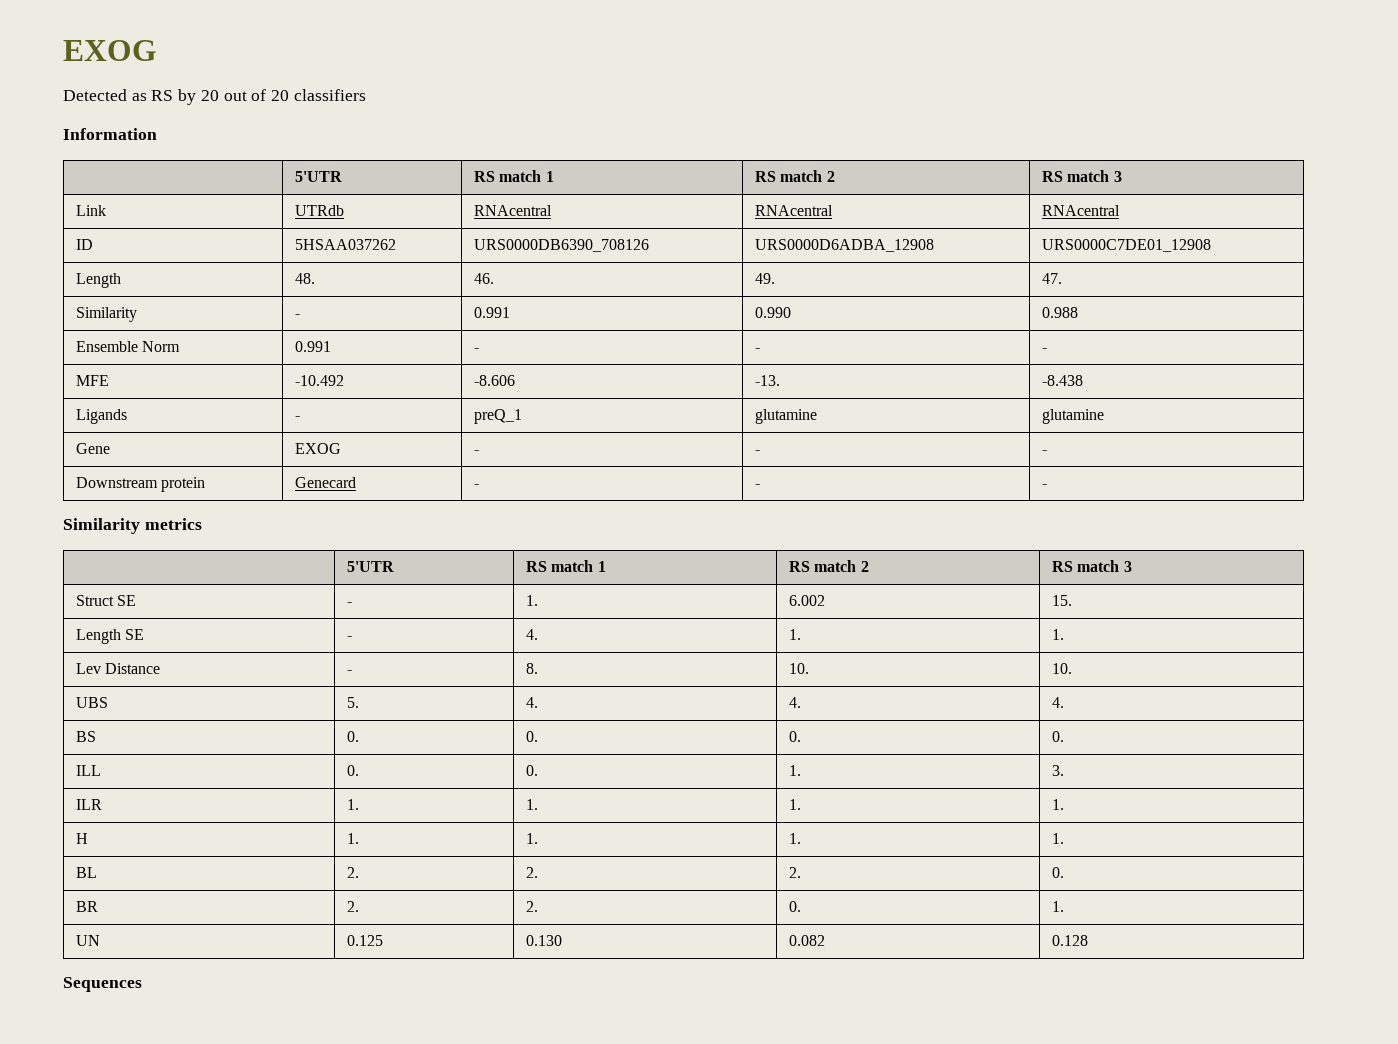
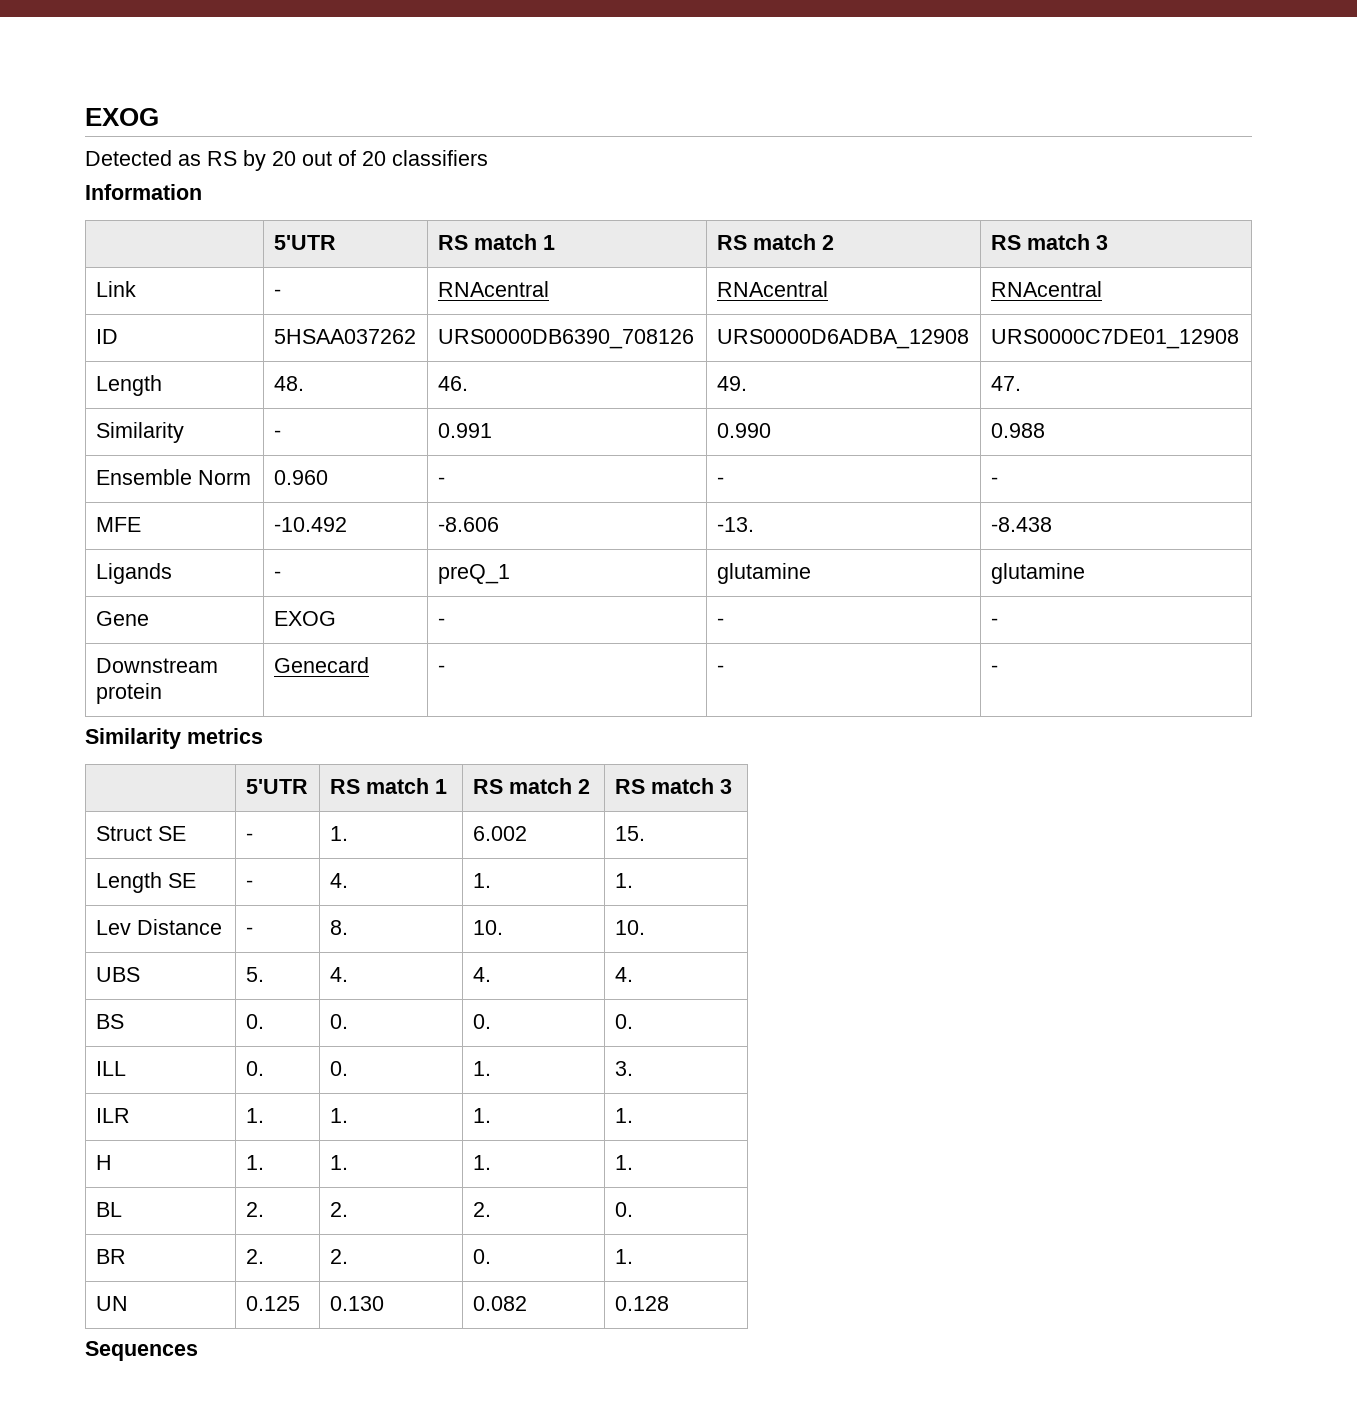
- Link | UTRdb | RNAcentral | RNAcentral | RNAcentral
+ Link | - | RNAcentral | RNAcentral | RNAcentral
- Ensemble Norm | 0.991 | - | - | -
+ Ensemble Norm | 0.960 | - | - | -

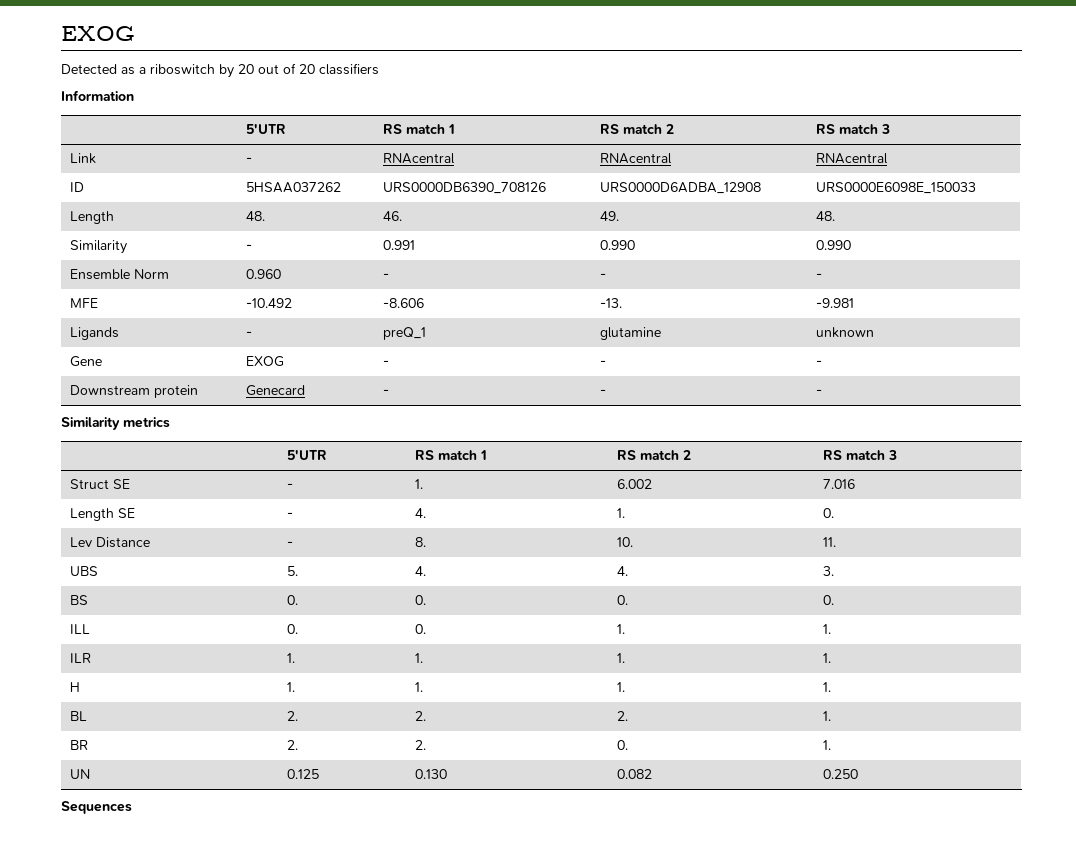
- Detected as RS by 20 out of 20 classifiers
+ Detected as a riboswitch by 20 out of 20 classifiers
- ID | 5HSAA037262 | URS0000DB6390_708126 | URS0000D6ADBA_12908 | URS0000C7DE01_12908
+ ID | 5HSAA037262 | URS0000DB6390_708126 | URS0000D6ADBA_12908 | URS0000E6098E_150033
- Length | 48. | 46. | 49. | 47.
+ Length | 48. | 46. | 49. | 48.
- Similarity | - | 0.991 | 0.990 | 0.988
+ Similarity | - | 0.991 | 0.990 | 0.990
- MFE | -10.492 | -8.606 | -13. | -8.438
+ MFE | -10.492 | -8.606 | -13. | -9.981
- Ligands | - | preQ_1 | glutamine | glutamine
+ Ligands | - | preQ_1 | glutamine | unknown
- Struct SE | - | 1. | 6.002 | 15.
+ Struct SE | - | 1. | 6.002 | 7.016
- Length SE | - | 4. | 1. | 1.
+ Length SE | - | 4. | 1. | 0.
- Lev Distance | - | 8. | 10. | 10.
+ Lev Distance | - | 8. | 10. | 11.
- UBS | 5. | 4. | 4. | 4.
+ UBS | 5. | 4. | 4. | 3.
- ILL | 0. | 0. | 1. | 3.
+ ILL | 0. | 0. | 1. | 1.
- BL | 2. | 2. | 2. | 0.
+ BL | 2. | 2. | 2. | 1.
- UN | 0.125 | 0.130 | 0.082 | 0.128
+ UN | 0.125 | 0.130 | 0.082 | 0.250

